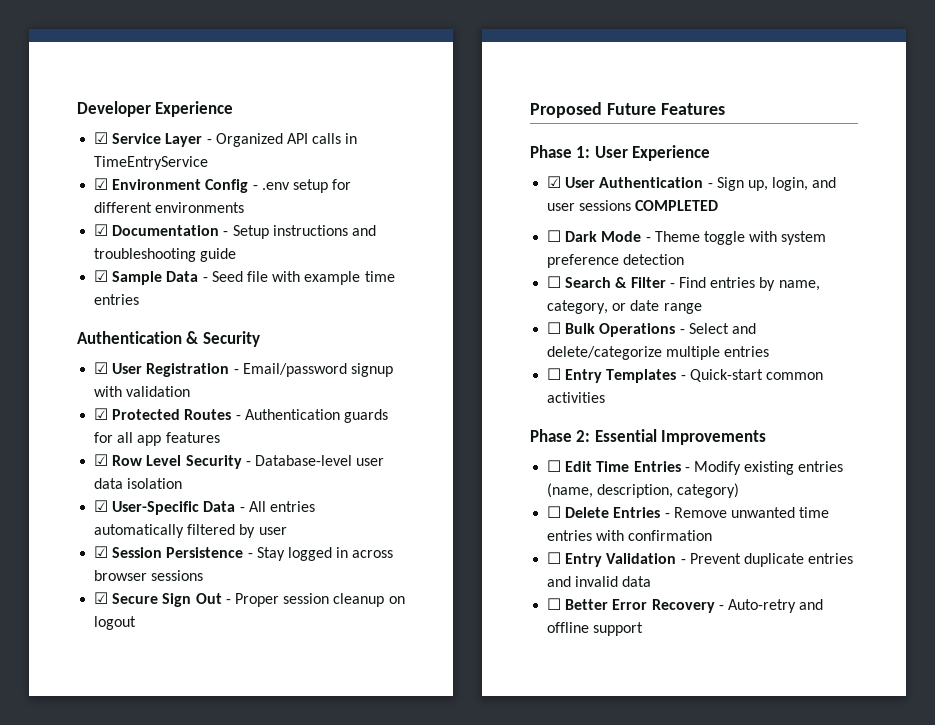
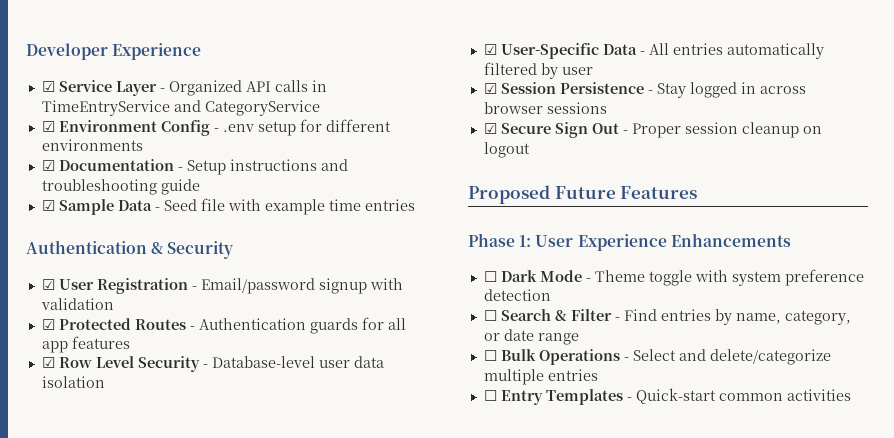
- ☑ Service Layer - Organized API calls in TimeEntryService
+ ☑ Service Layer - Organized API calls in TimeEntryService and CategoryService
- Phase 1: User Experience
- ☑ User Authentication - Sign up, login, and user sessions COMPLETED
+ Phase 1: User Experience Enhancements
- Phase 2: Essential Improvements
- ☐ Edit Time Entries - Modify existing entries (name, description, category)
- ☐ Delete Entries - Remove unwanted time entries with confirmation
- ☐ Entry Validation - Prevent duplicate entries and invalid data
- ☐ Better Error Recovery - Auto-retry and offline support

